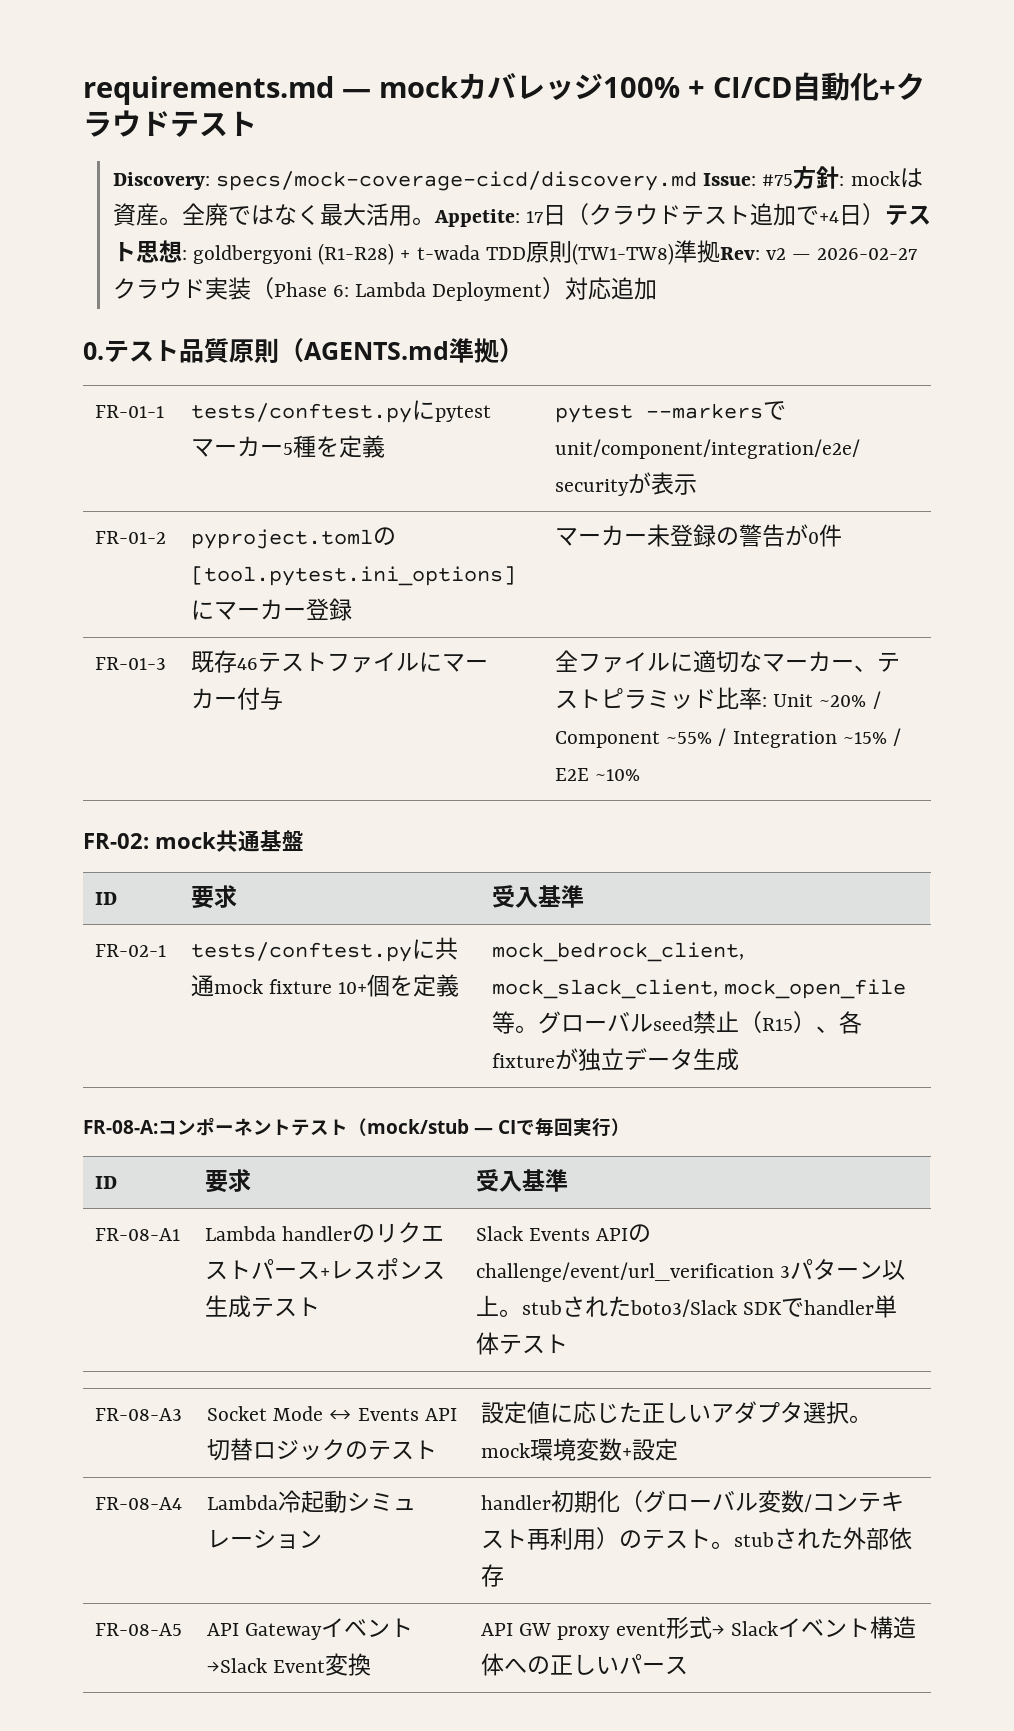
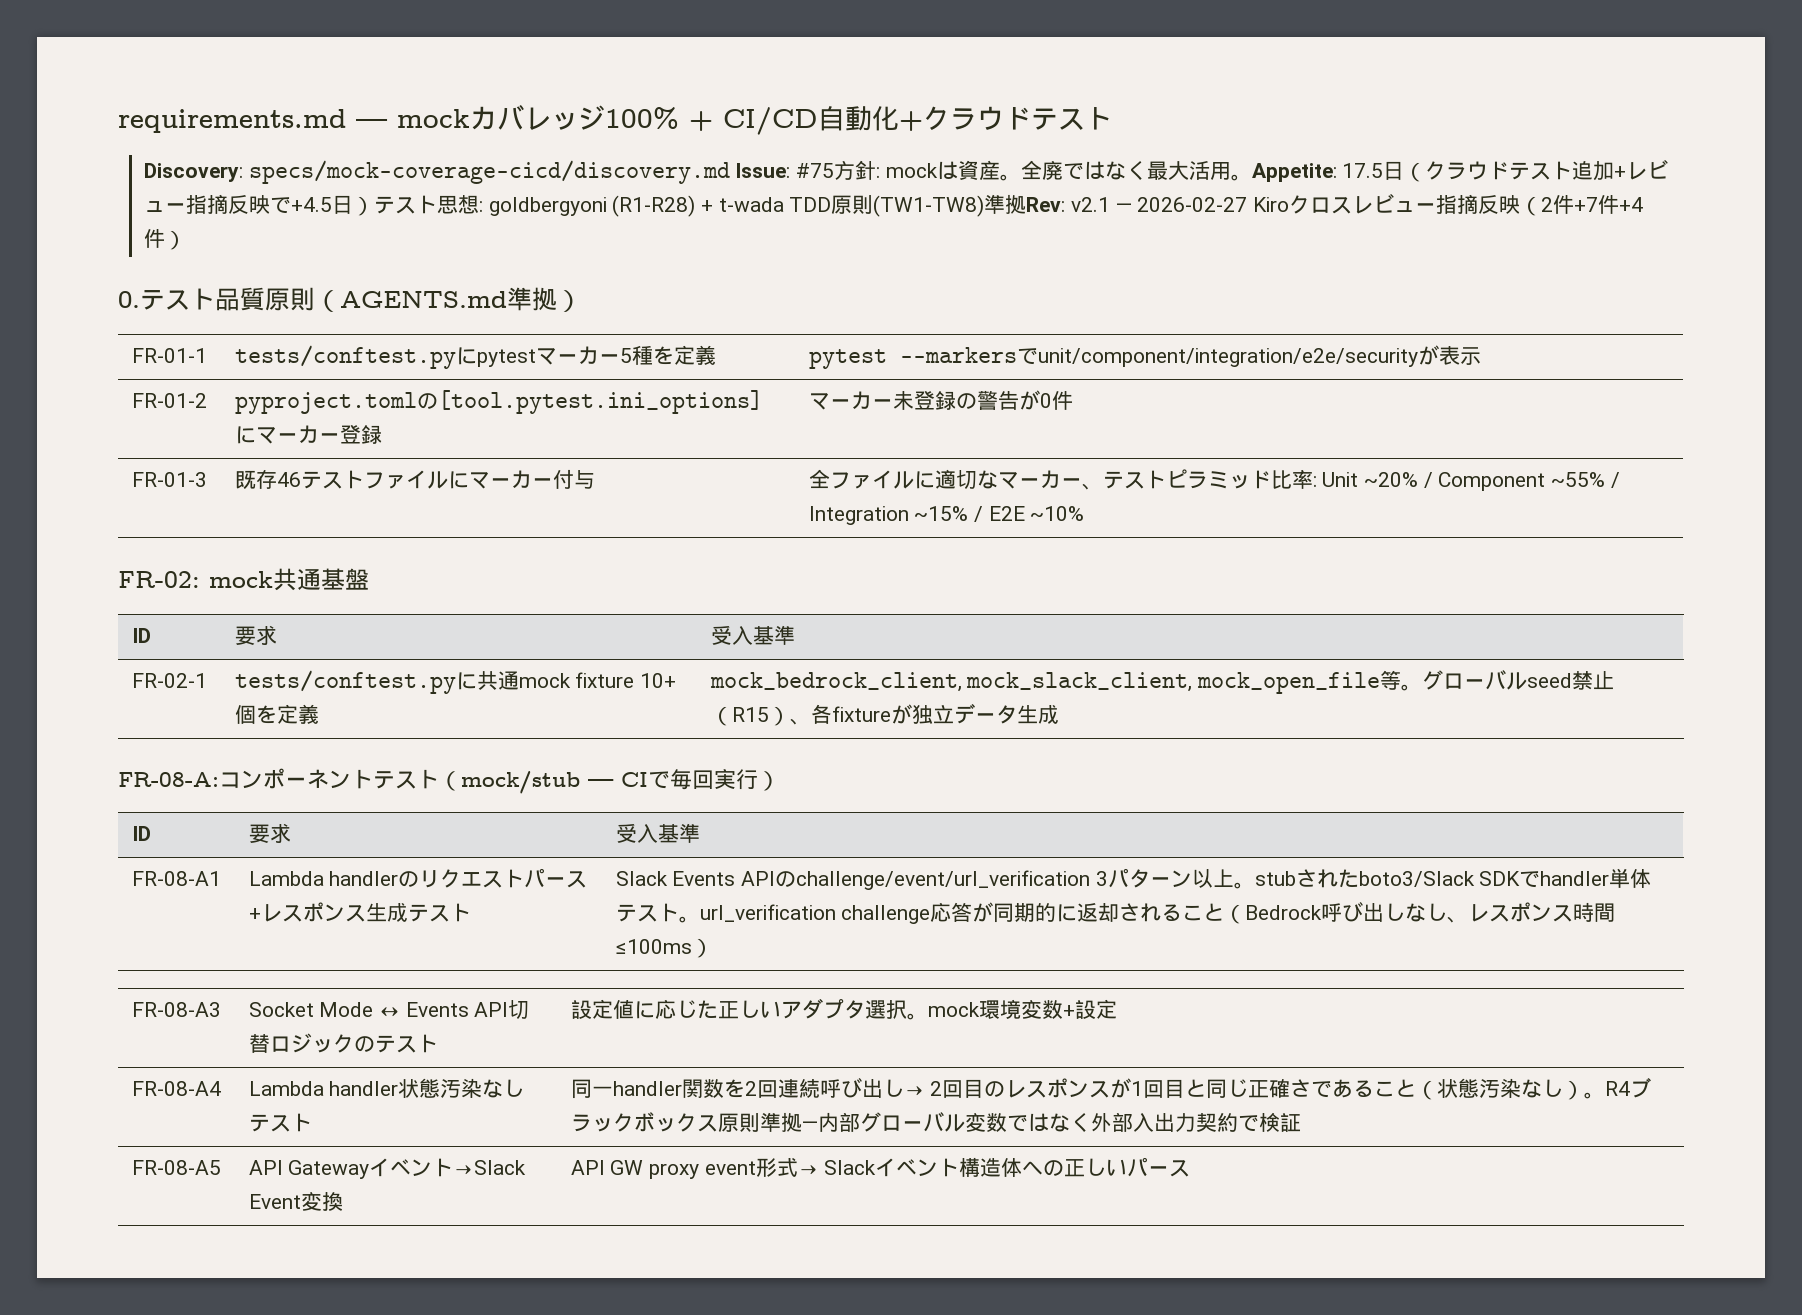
- Appetite: 17日（クラウドテスト追加で+4日）テスト思想: goldbergyoni (R1-R28) + t-wada TDD原則(TW1-TW8)準拠Rev: v2 — 2026-02-27クラウド実装（Phase 6: Lambda Deployment）対応追加
+ Appetite: 17.5日（クラウドテスト追加+レビュー指摘反映で+4.5日）テスト思想: goldbergyoni (R1-R28) + t-wada TDD原則(TW1-TW8)準拠Rev: v2.1 — 2026-02-27 Kiroクロスレビュー指摘反映（2件+7件+4件）
- Slack Events APIのchallenge/event/url_verification 3パターン以上。stubされたboto3/Slack SDKでhandler単体テスト
+ Slack Events APIのchallenge/event/url_verification 3パターン以上。stubされたboto3/Slack SDKでhandler単体テスト。url_verification challenge応答が同期的に返却されること（Bedrock呼び出しなし、レスポンス時間≤100ms）
- Lambda冷起動シミュレーション | handler初期化（グローバル変数/コンテキスト再利用）のテスト。stubされた外部依存
+ Lambda handler状態汚染なしテスト | 同一handler関数を2回連続呼び出し→ 2回目のレスポンスが1回目と同じ正確さであること（状態汚染なし）。R4ブラックボックス原則準拠—内部グローバル変数ではなく外部入出力契約で検証

